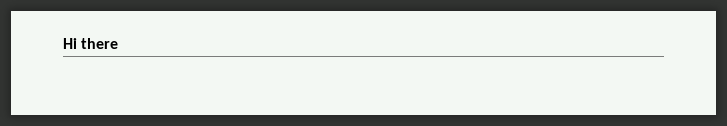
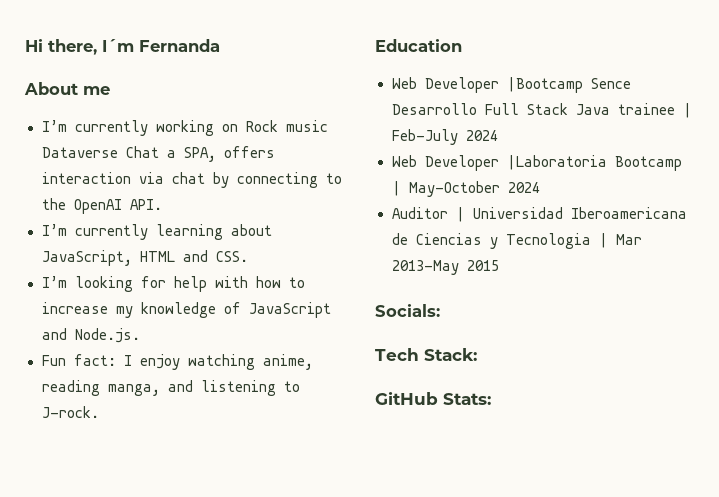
- Hi there
+ Hi there, I´m Fernanda
+ About me
+ I’m currently working on Rock music Dataverse Chat a SPA, offers interaction via chat by connecting to the OpenAI API.
+ I’m currently learning about JavaScript, HTML and CSS.
+ I’m looking for help with how to increase my knowledge of JavaScript and Node.js.
+ Fun fact: I enjoy watching anime, reading manga, and listening to J-rock.
+ Education
+ Web Developer |Bootcamp Sence Desarrollo Full Stack Java trainee | Feb-July 2024
+ Web Developer |Laboratoria Bootcamp | May-October 2024
+ Auditor | Universidad Iberoamericana de Ciencias y Tecnologia | Mar 2013-May 2015
+ Socials:
+ Tech Stack:
+ GitHub Stats:

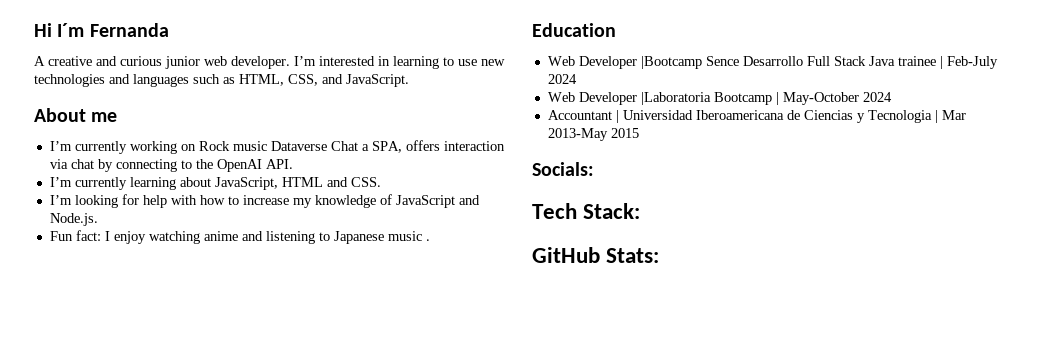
- Hi there, I´m Fernanda
+ Hi I´m Fernanda
+ A creative and curious junior web developer. I’m interested in learning to use new technologies and languages such as HTML, CSS, and JavaScript.
- Fun fact: I enjoy watching anime, reading manga, and listening to J-rock.
+ Fun fact: I enjoy watching anime and listening to Japanese music .
- Auditor | Universidad Iberoamericana de Ciencias y Tecnologia | Mar 2013-May 2015
+ Accountant | Universidad Iberoamericana de Ciencias y Tecnologia | Mar 2013-May 2015

